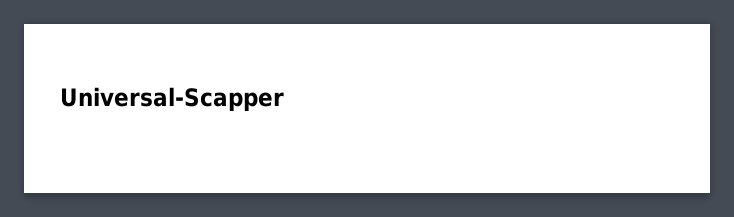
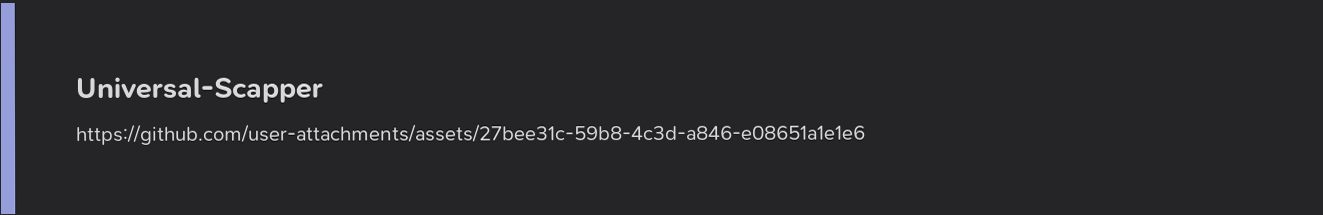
+ https://github.com/user-attachments/assets/27bee31c-59b8-4c3d-a846-e08651a1e1e6

